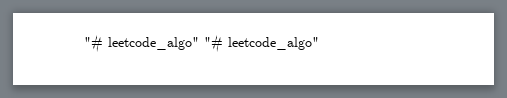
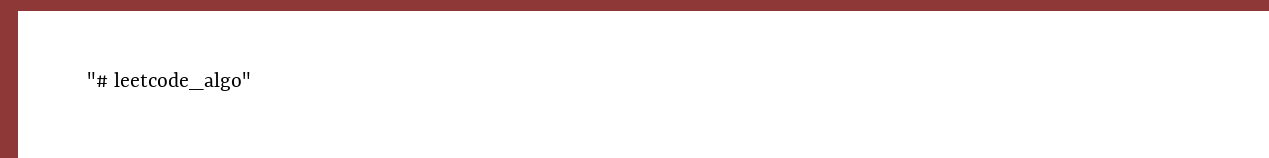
- "# leetcode_algo" "# leetcode_algo"
+ "# leetcode_algo"

